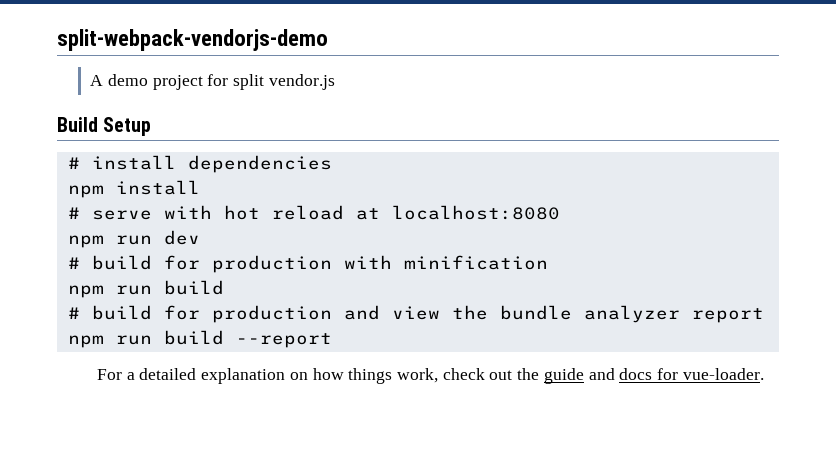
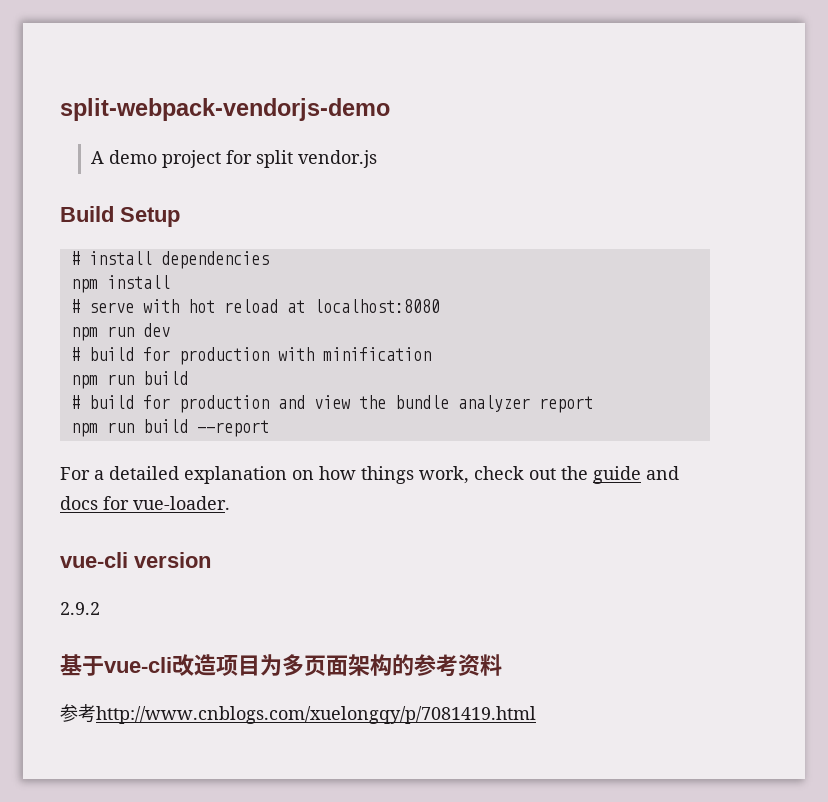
+ vue-cli version
+ 2.9.2
+ 基于vue-cli改造项目为多页面架构的参考资料
+ 参考http://www.cnblogs.com/xuelongqy/p/7081419.html

